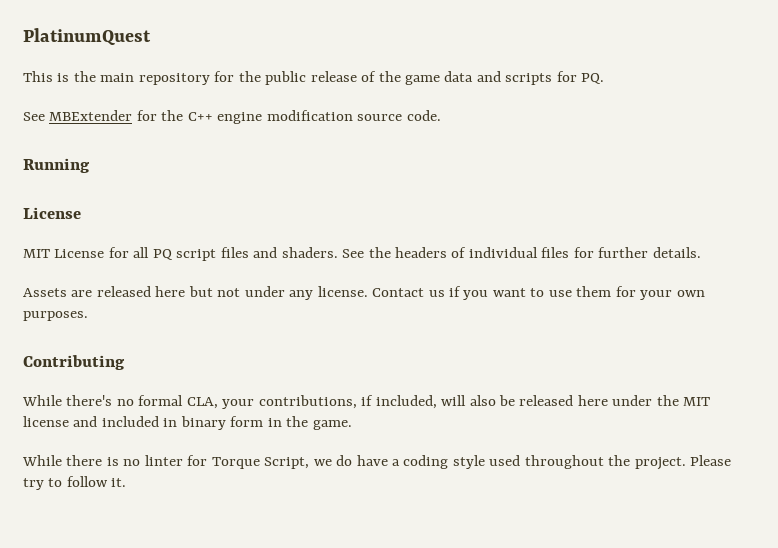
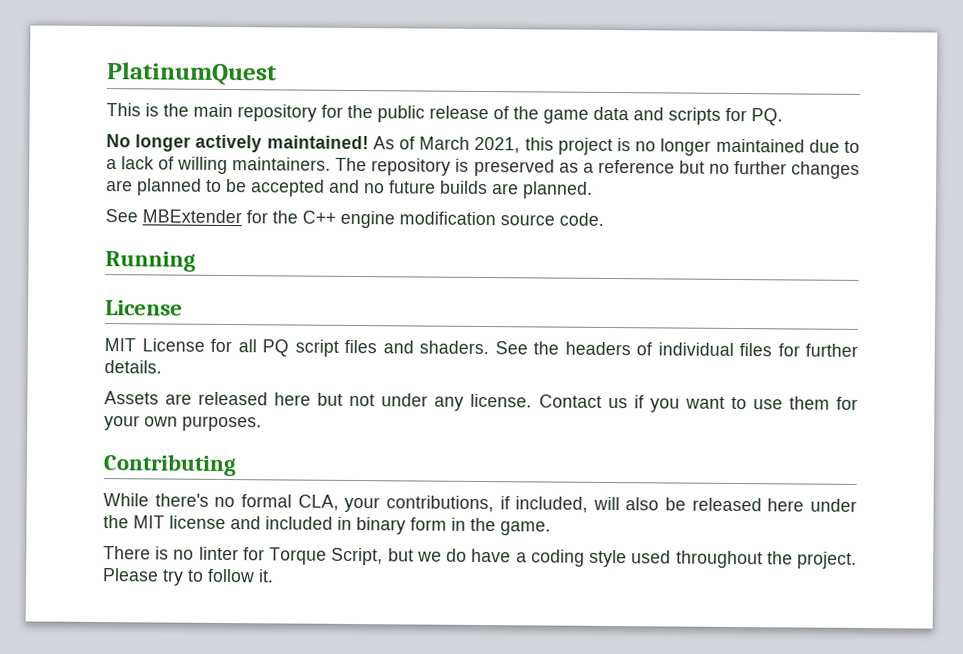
+ No longer actively maintained! As of March 2021, this project is no longer maintained due to a lack of willing maintainers. The repository is preserved as a reference but no further changes are planned to be accepted and no future builds are planned.
- While there is no linter for Torque Script, we do have a coding style used throughout the project.
+ There is no linter for Torque Script, but we do have a coding style used throughout the project.

